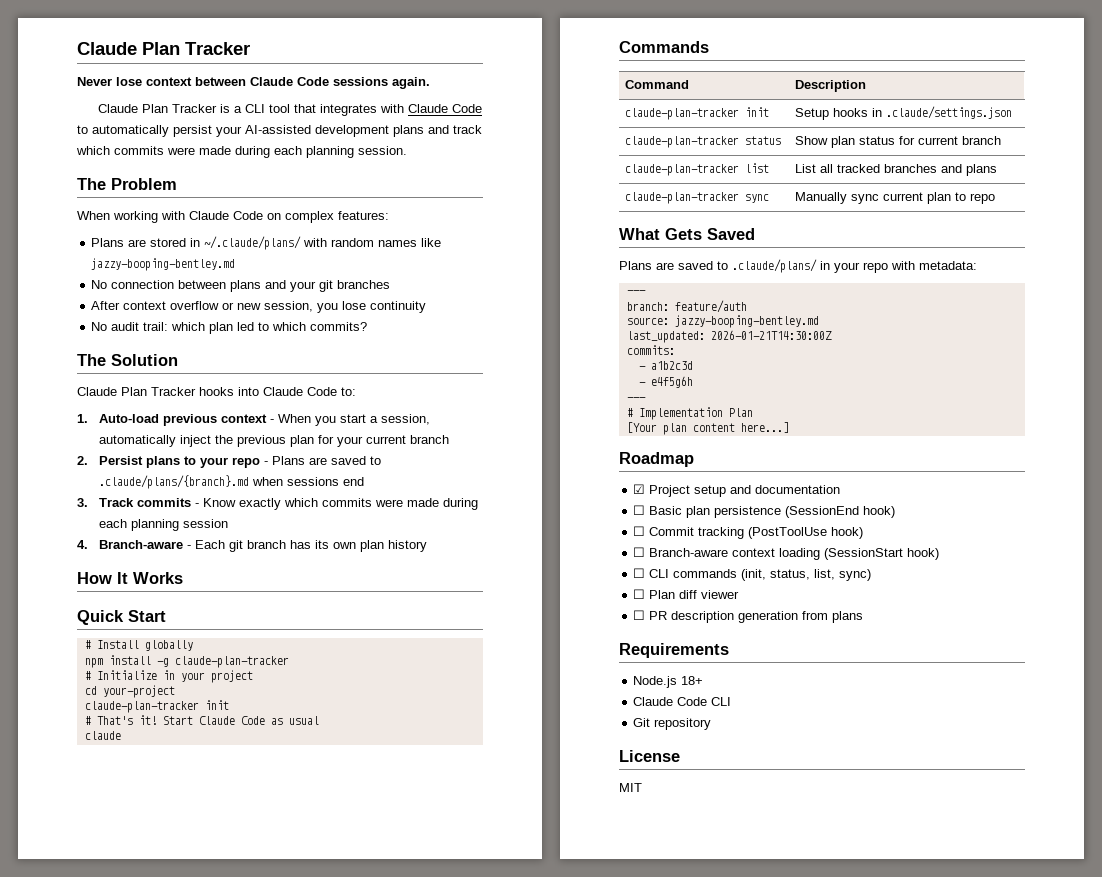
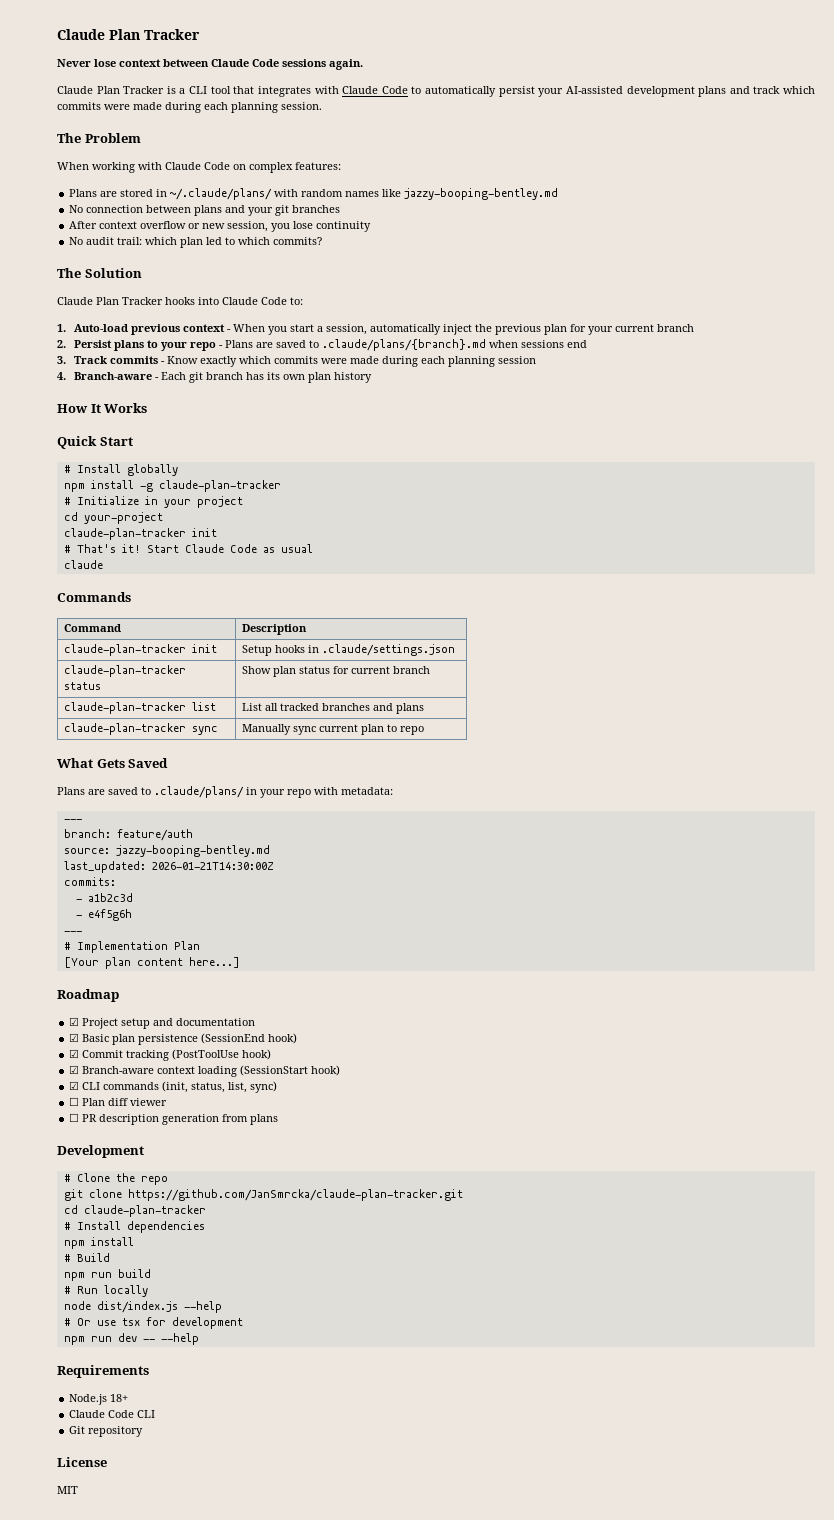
- ☐ Basic plan persistence (SessionEnd hook)
+ ☑ Basic plan persistence (SessionEnd hook)
- ☐ Commit tracking (PostToolUse hook)
+ ☑ Commit tracking (PostToolUse hook)
- ☐ Branch-aware context loading (SessionStart hook)
+ ☑ Branch-aware context loading (SessionStart hook)
- ☐ CLI commands (init, status, list, sync)
+ ☑ CLI commands (init, status, list, sync)
+ Development
+ # Clone the repo
+ git clone https://github.com/JanSmrcka/claude-plan-tracker.git
+ cd claude-plan-tracker
+ # Install dependencies
+ npm install
+ # Build
+ npm run build
+ # Run locally
+ node dist/index.js --help
+ # Or use tsx for development
+ npm run dev -- --help

